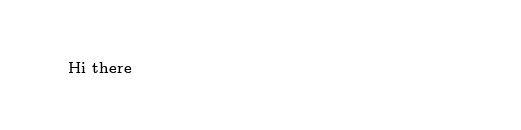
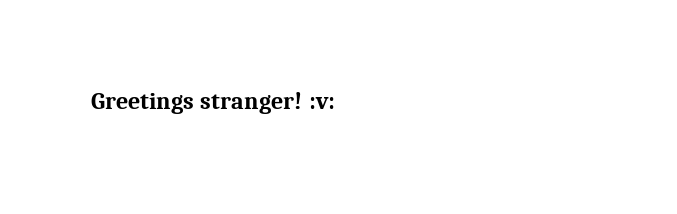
- Hi there
+ Greetings stranger! :v:

